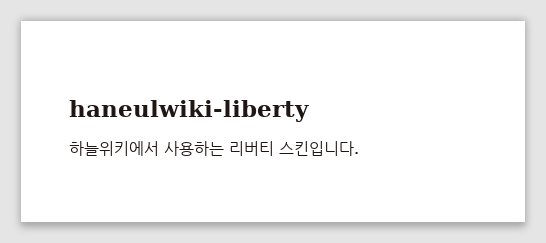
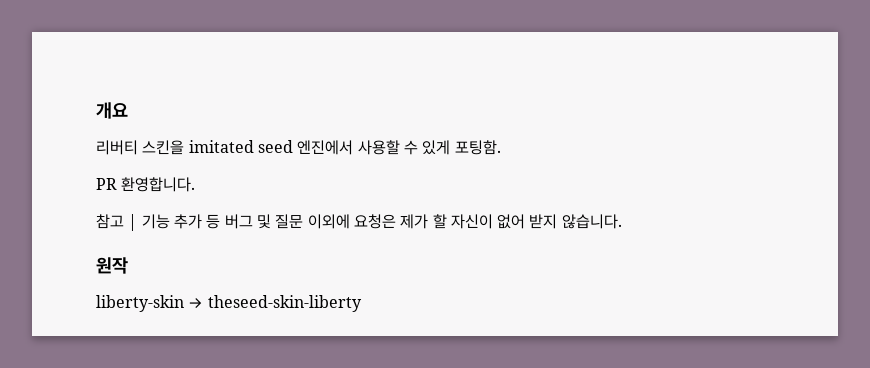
- haneulwiki-liberty
- 하늘위키에서 사용하는 리버티 스킨입니다.
+ 개요
+ 리버티 스킨을 imitated seed 엔진에서 사용할 수 있게 포팅함.
+ PR 환영합니다.
+ 참고 | 기능 추가 등 버그 및 질문 이외에 요청은 제가 할 자신이 없어 받지 않습니다.
+ 원작
+ liberty-skin → theseed-skin-liberty

